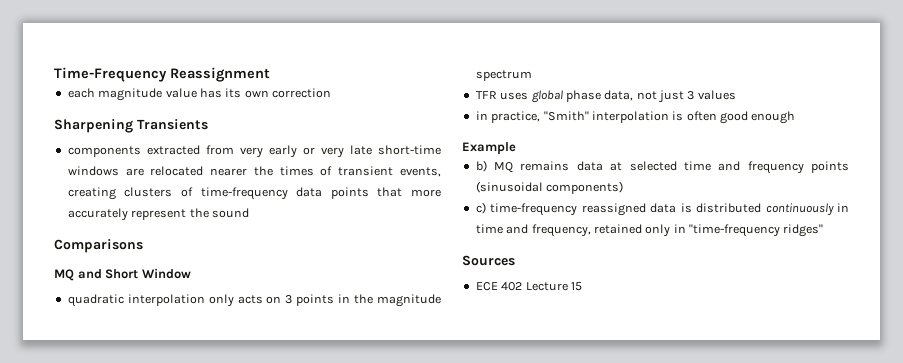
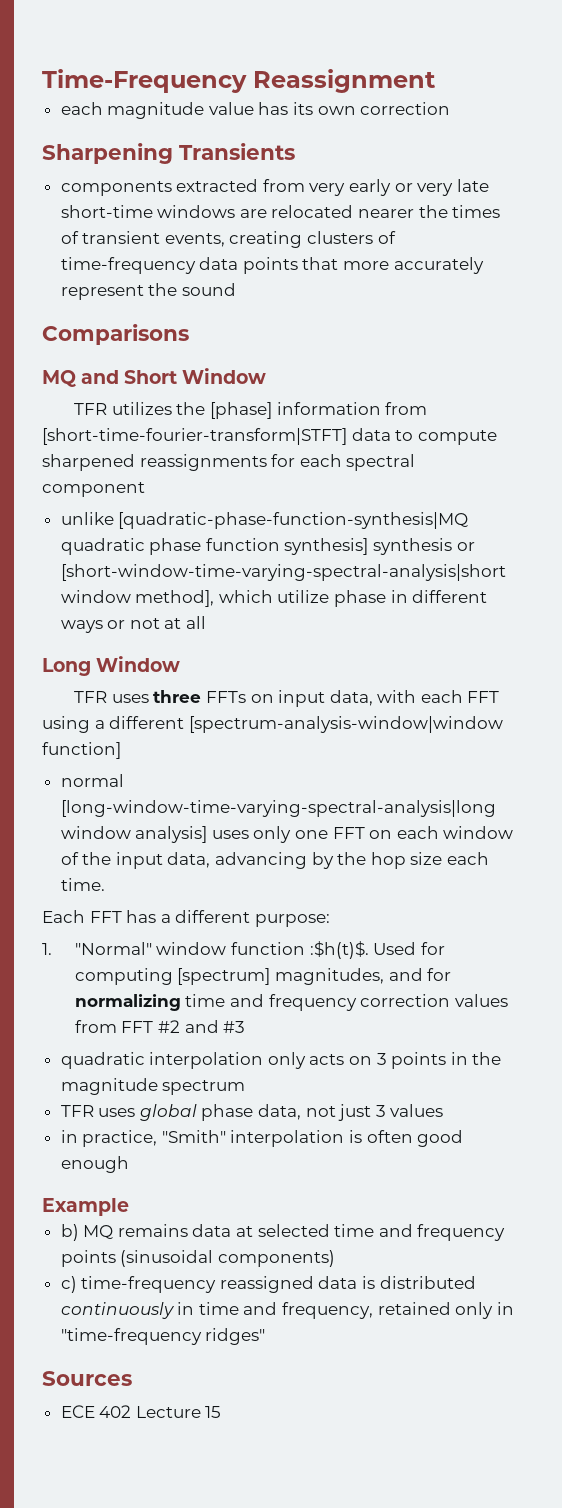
+ TFR utilizes the [phase] information from [short-time-fourier-transform|STFT] data to compute sharpened reassignments for each spectral component
+ unlike [quadratic-phase-function-synthesis|MQ quadratic phase function synthesis] synthesis or [short-window-time-varying-spectral-analysis|short window method], which utilize phase in different ways or not at all
+ Long Window
+ TFR uses three FFTs on input data, with each FFT using a different [spectrum-analysis-window|window function]
+ normal [long-window-time-varying-spectral-analysis|long window analysis] uses only one FFT on each window of the input data, advancing by the hop size each time.
+ Each FFT has a different purpose:
+ 1. "Normal" window function :$h(t)$. Used for computing [spectrum] magnitudes, and for normalizing time and frequency correction values from FFT #2 and #3

